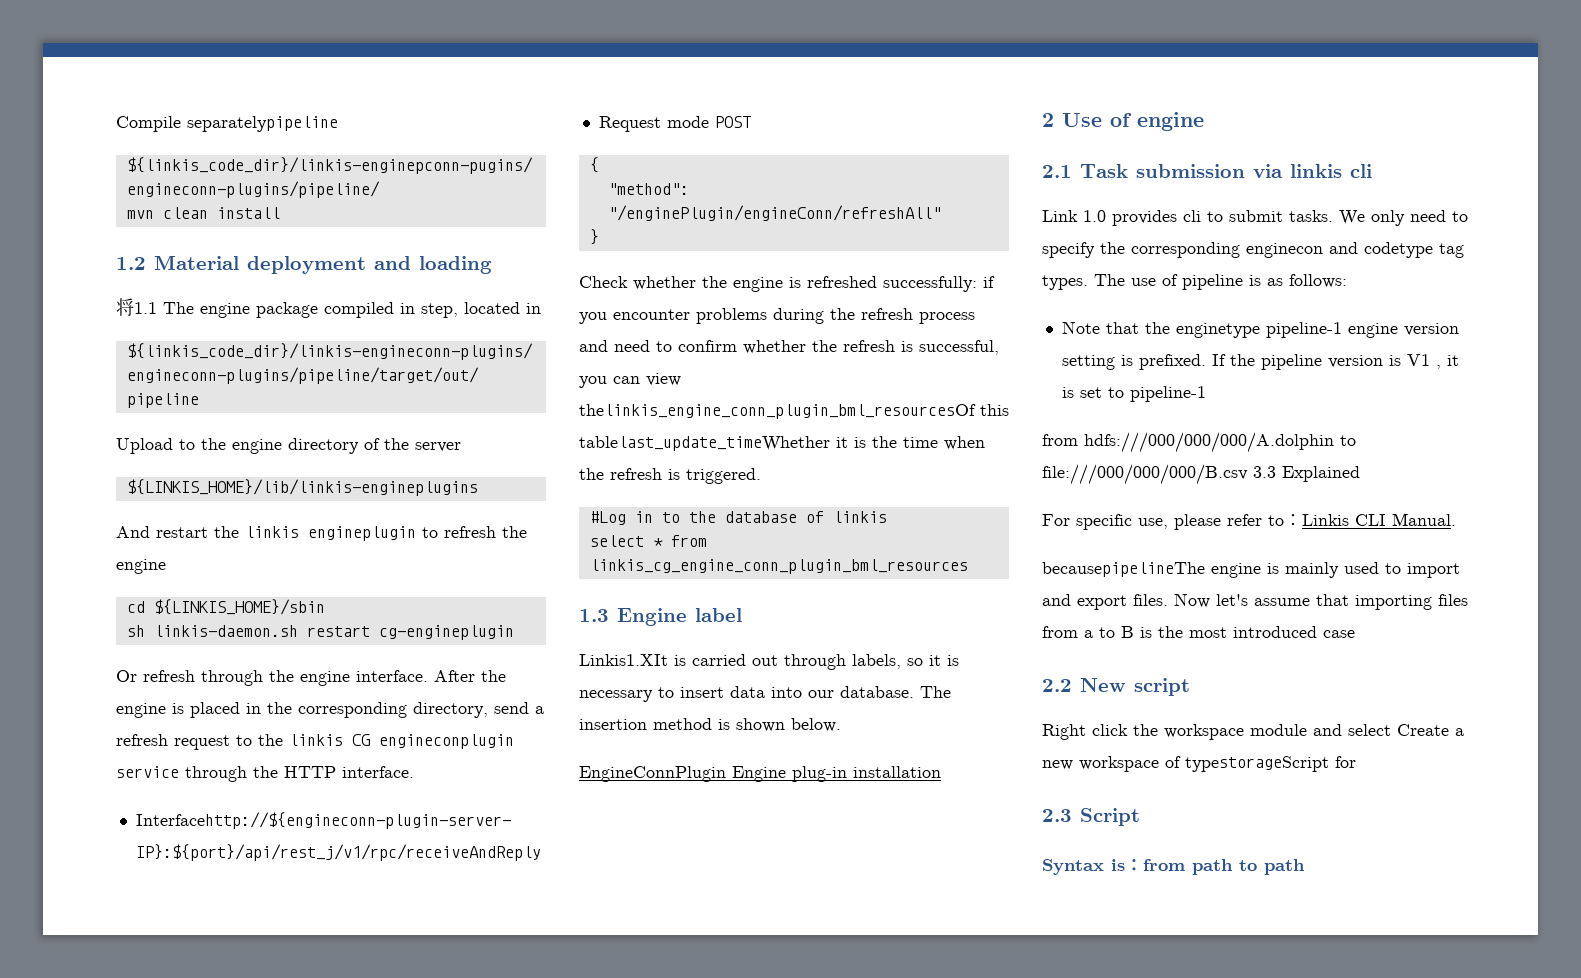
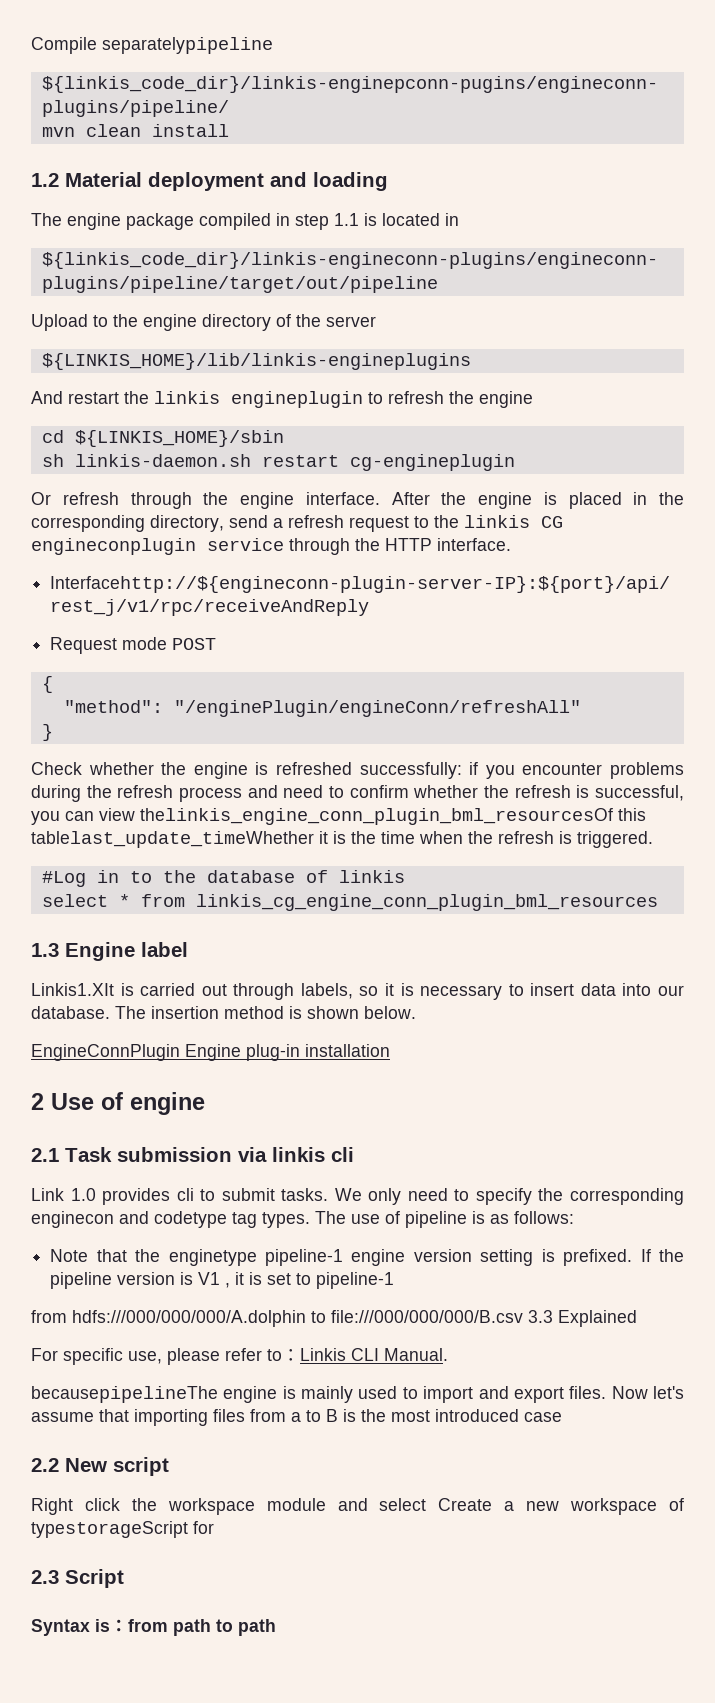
- 将1.1 The engine package compiled in step, located in
+ The engine package compiled in step 1.1 is located in

